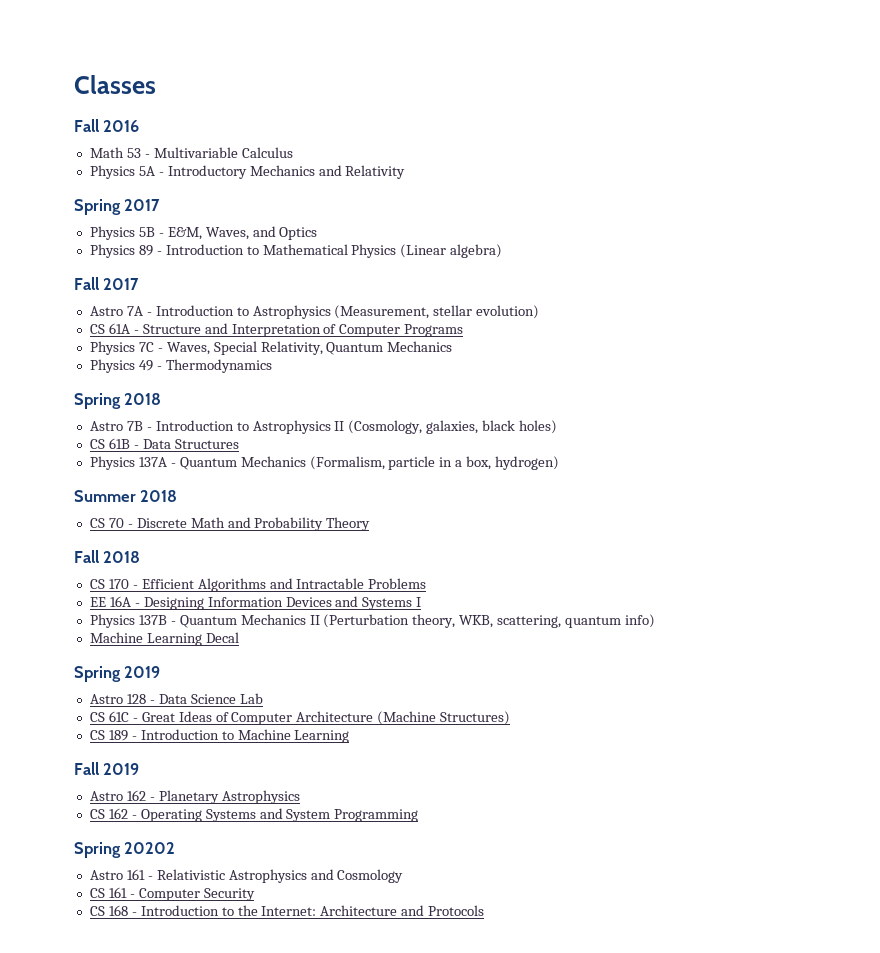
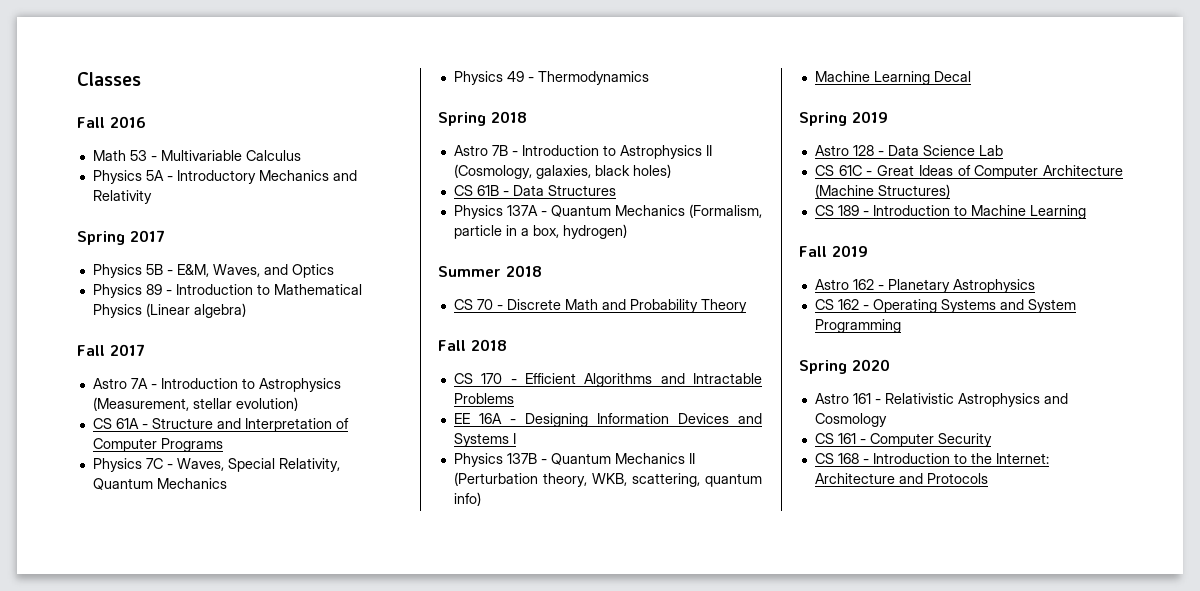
- Spring 20202
+ Spring 2020

